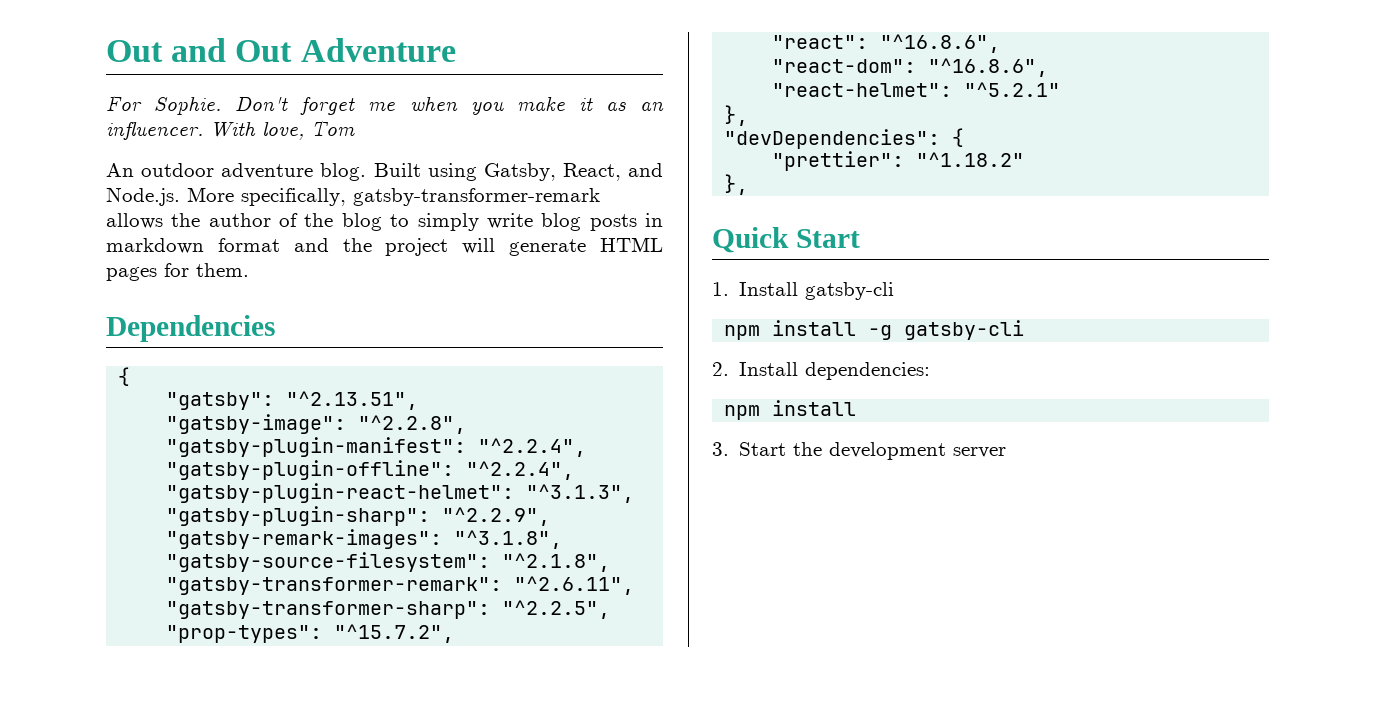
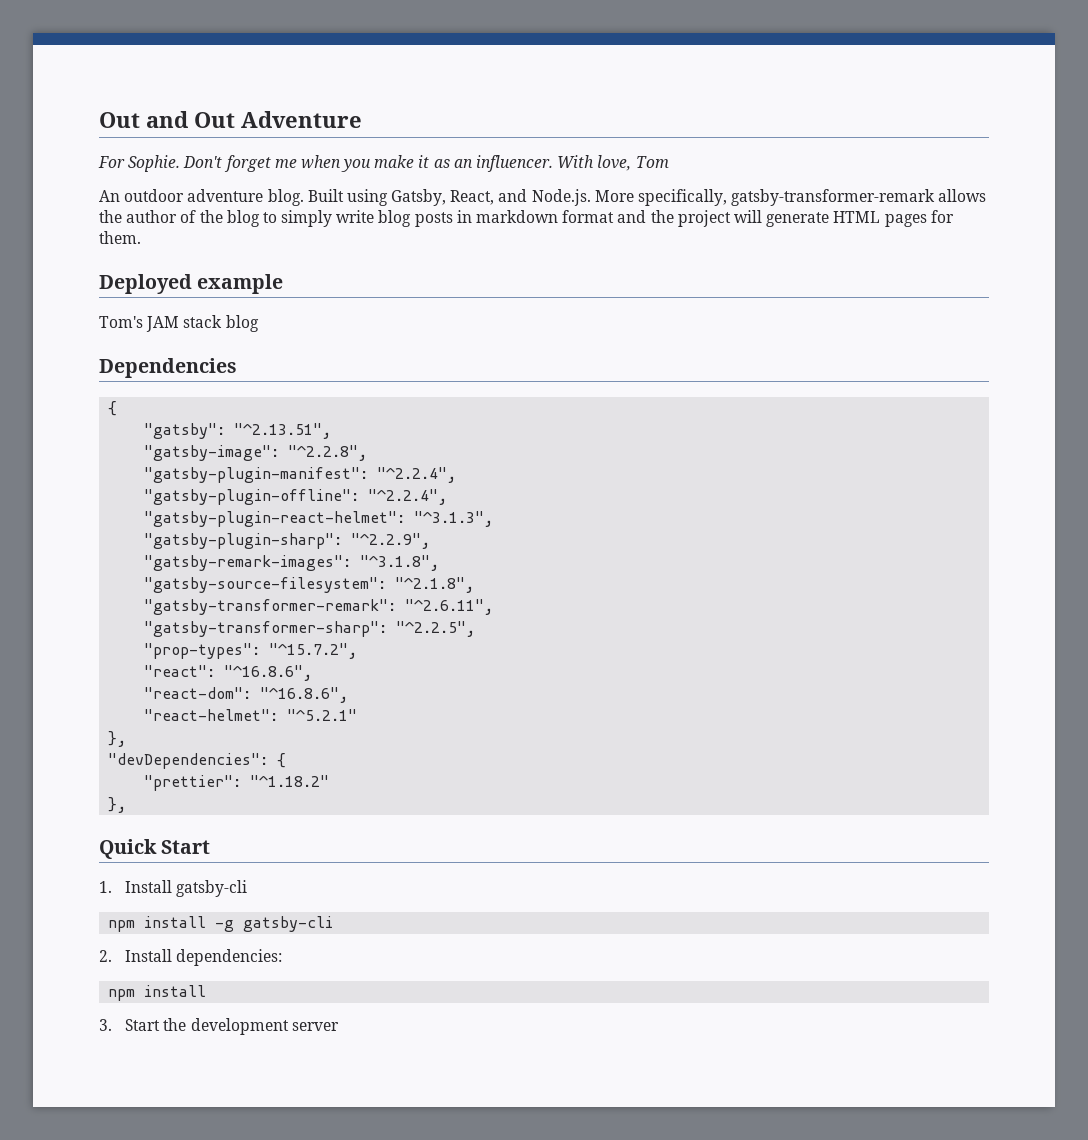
+ Deployed example
+ Tom's JAM stack blog

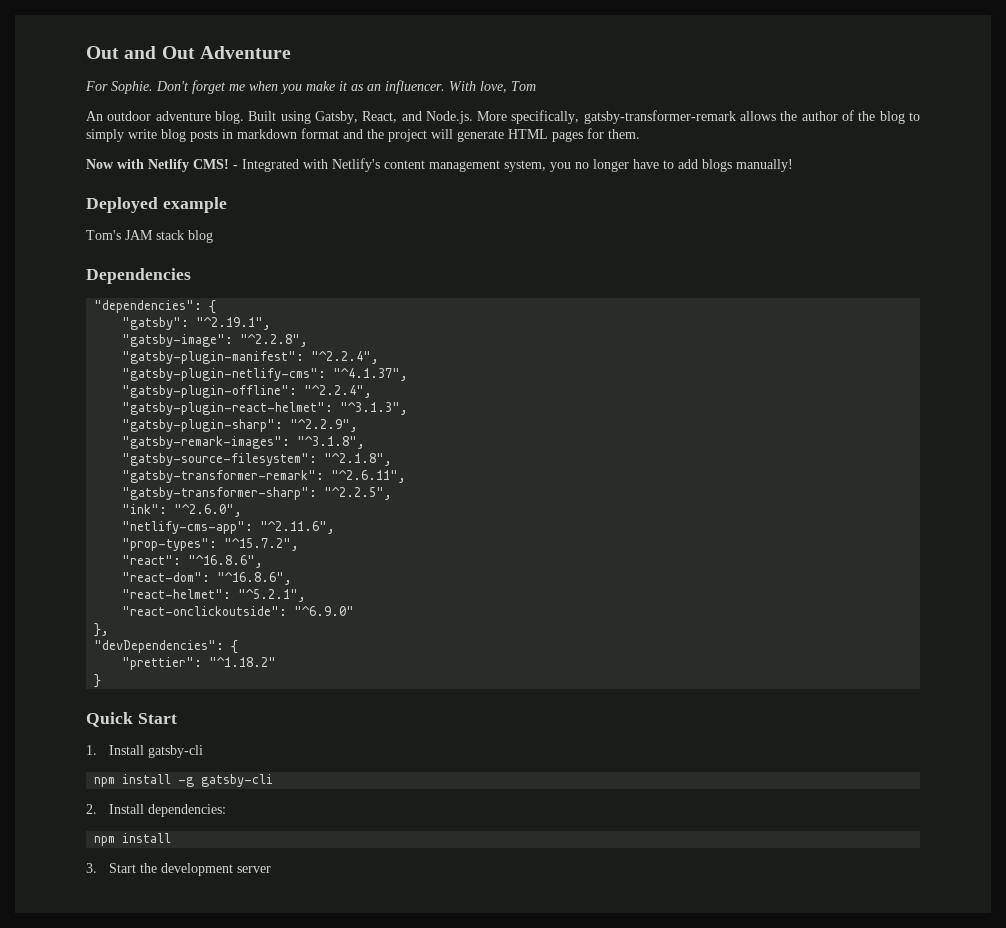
+ Now with Netlify CMS! - Integrated with Netlify's content management system, you no longer have to add blogs manually!
  Dependencies
- {
+ "dependencies": {
- "gatsby": "^2.13.51",
+ "gatsby": "^2.19.1",
+ "gatsby-plugin-netlify-cms": "^4.1.37",
+ "ink": "^2.6.0",
+ "netlify-cms-app": "^2.11.6",
- "react-helmet": "^5.2.1"
+ "react-helmet": "^5.2.1",
+ "react-onclickoutside": "^6.9.0"
  "prettier": "^1.18.2"
- },
+ }

